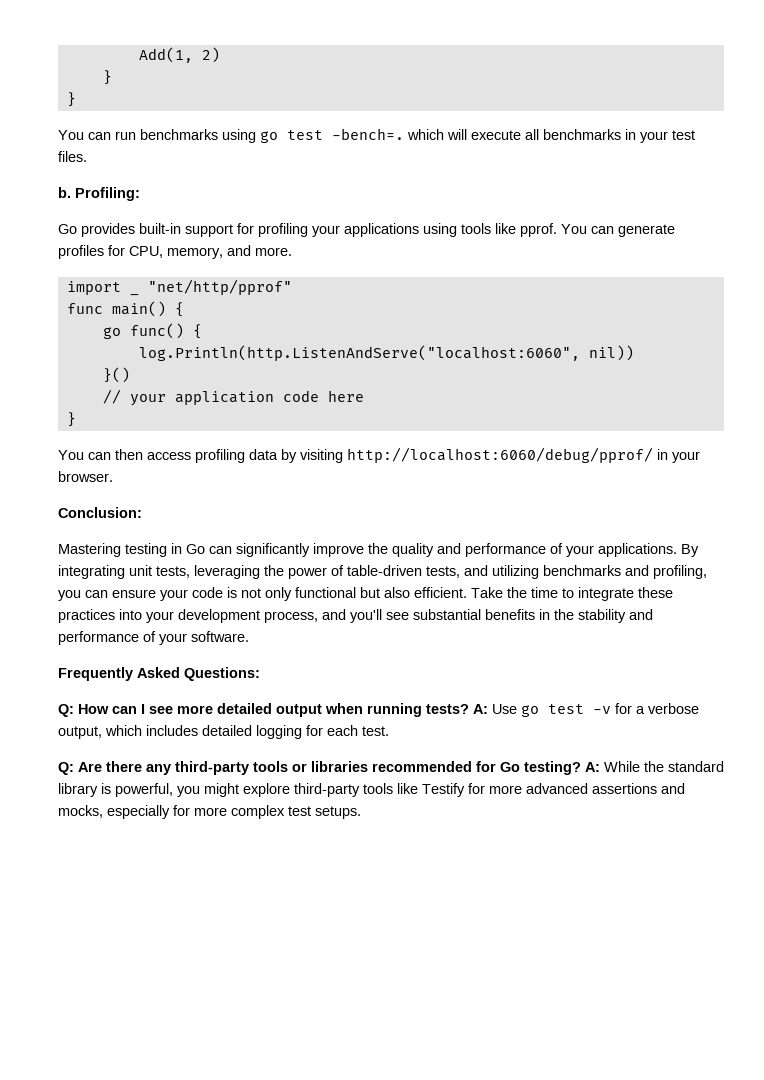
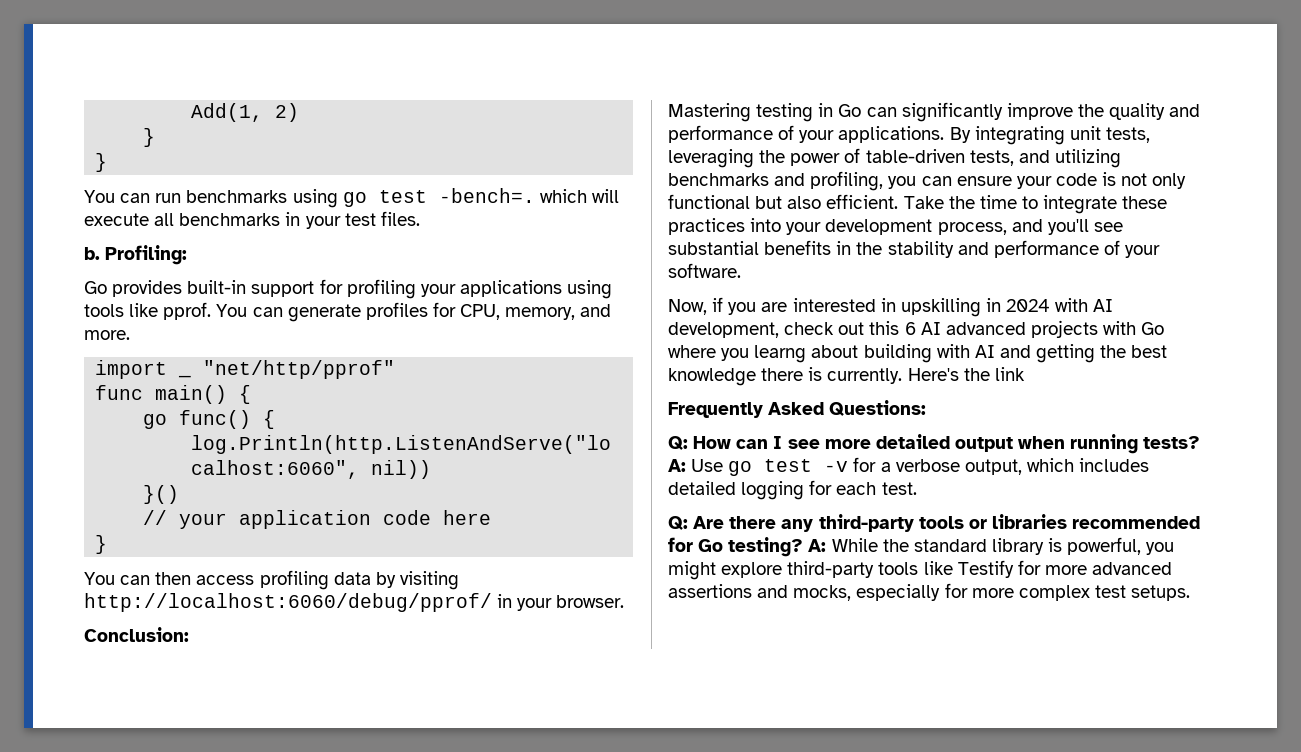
+ Now, if you are interested in upskilling in 2024 with AI development, check out this 6 AI advanced projects with Go where you learng about building with AI and getting the best knowledge there is currently. Here's the link

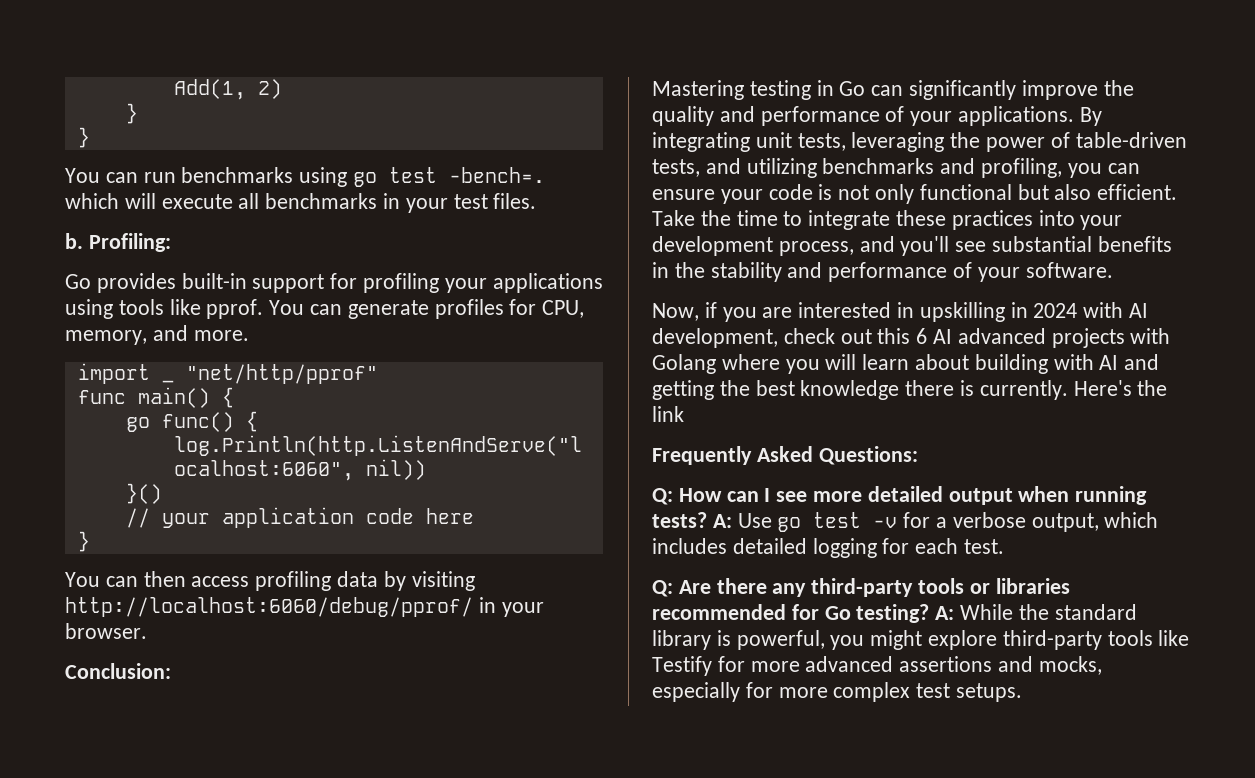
- Now, if you are interested in upskilling in 2024 with AI development, check out this 6 AI advanced projects with Go where you learng about building with AI and getting the best knowledge there is currently.
+ Now, if you are interested in upskilling in 2024 with AI development, check out this 6 AI advanced projects with Golang where you will learn about building with AI and getting the best knowledge there is currently.

